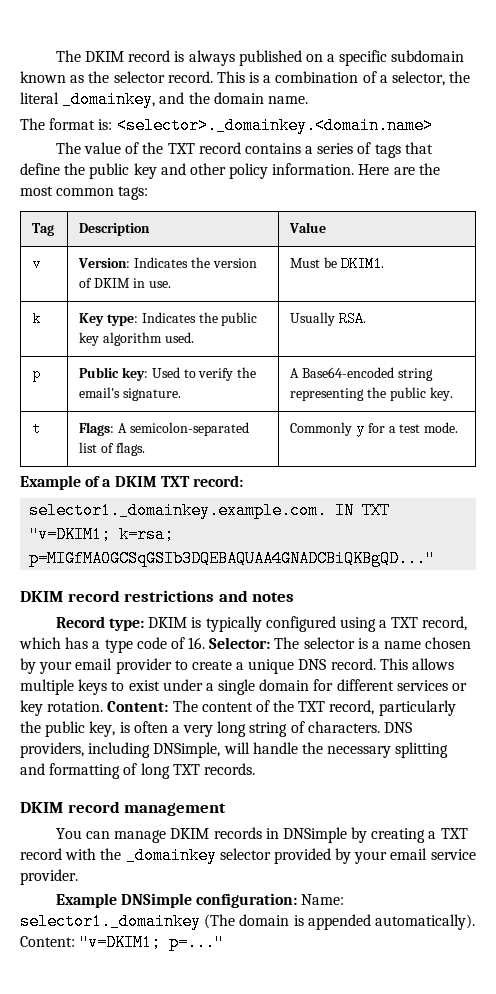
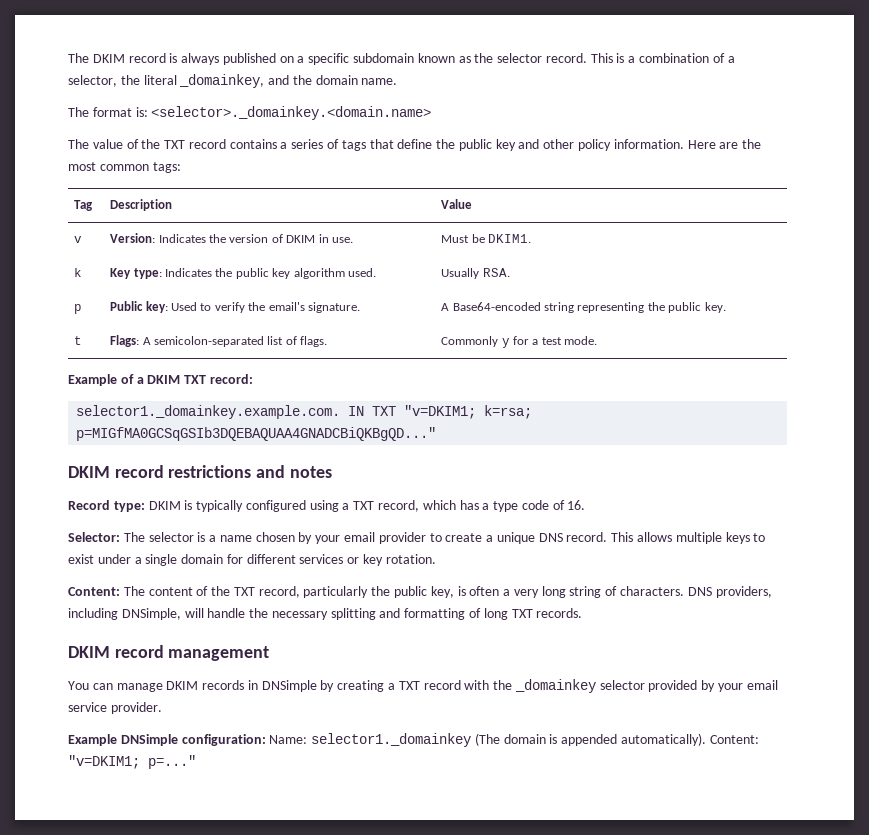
- Record type: DKIM is typically configured using a TXT record, which has a type code of 16. Selector: The selector is a name chosen by your email provider to create a unique DNS record.
+ Record type: DKIM is typically configured using a TXT record, which has a type code of 16.
+ Selector: The selector is a name chosen by your email provider to create a unique DNS record.
- This allows multiple keys to exist under a single domain for different services or key rotation. Content: The content of the TXT record, particularly the public key, is often a very long string of characters.
+ This allows multiple keys to exist under a single domain for different services or key rotation.
+ Content: The content of the TXT record, particularly the public key, is often a very long string of characters.

